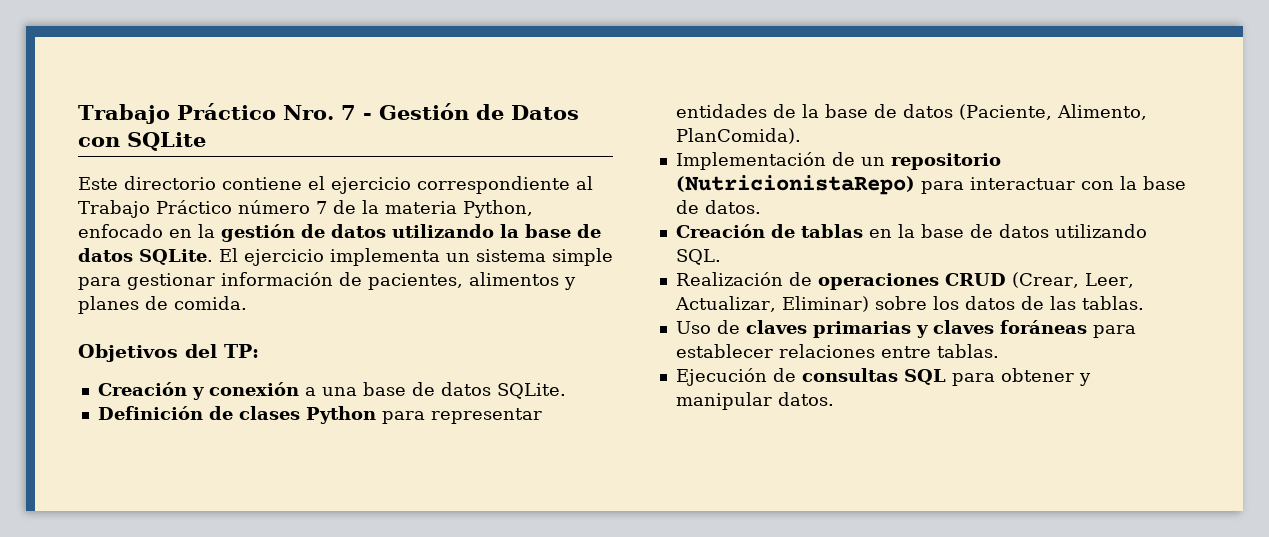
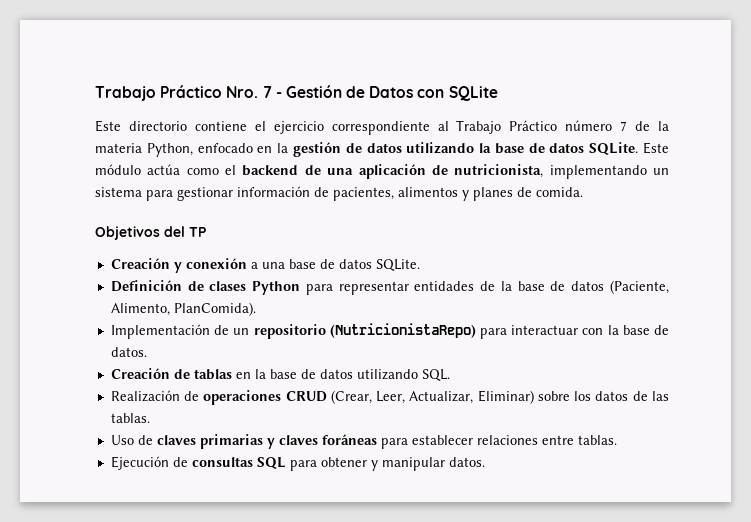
- El ejercicio implementa un sistema simple para gestionar información de pacientes, alimentos y planes de comida.
+ Este módulo actúa como el backend de una aplicación de nutricionista, implementando un sistema para gestionar información de pacientes, alimentos y planes de comida.
- Objetivos del TP:
+ Objetivos del TP

